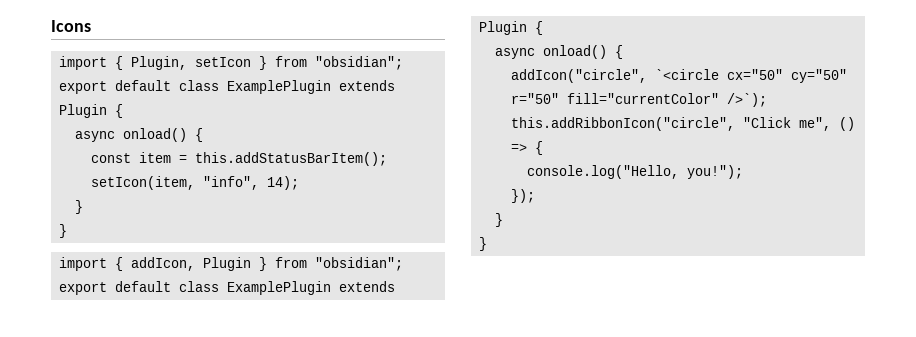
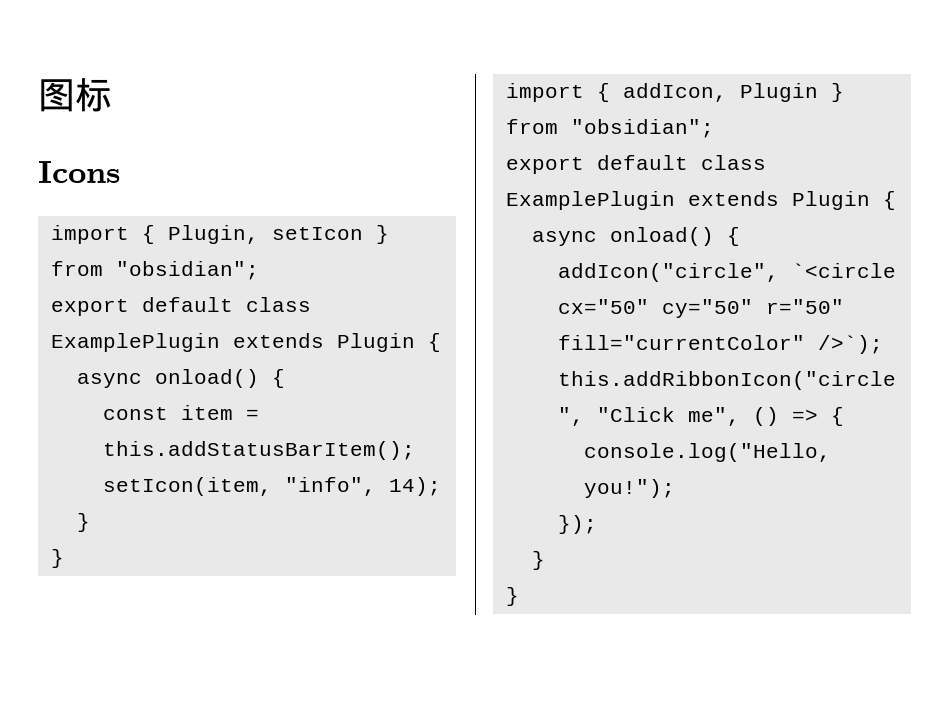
+ 图标

